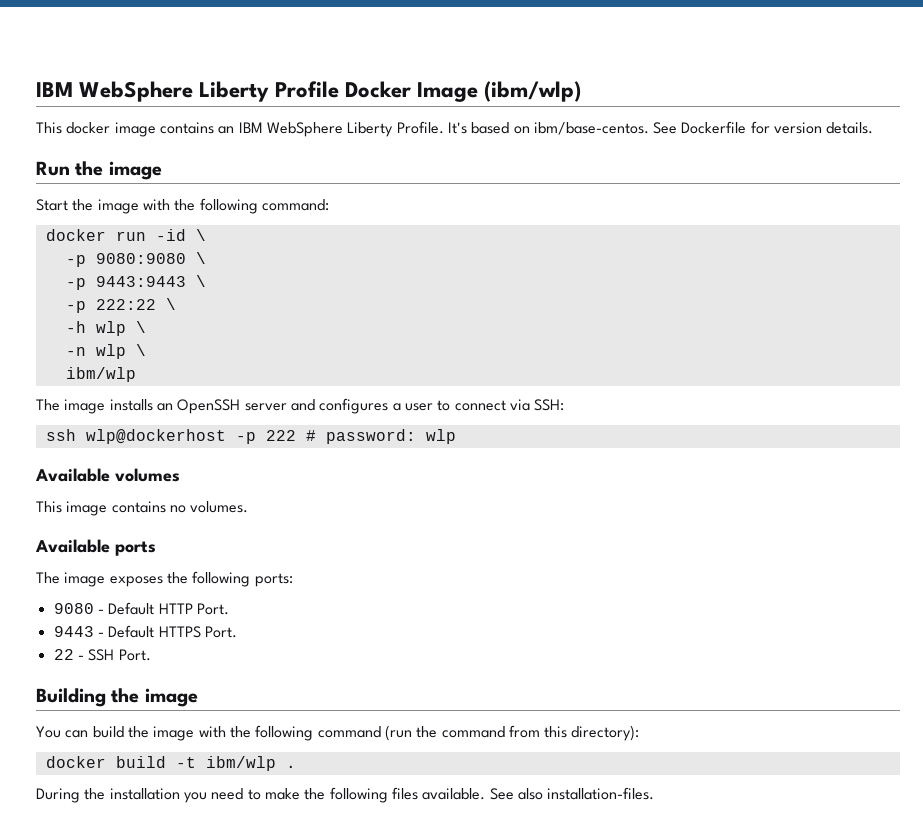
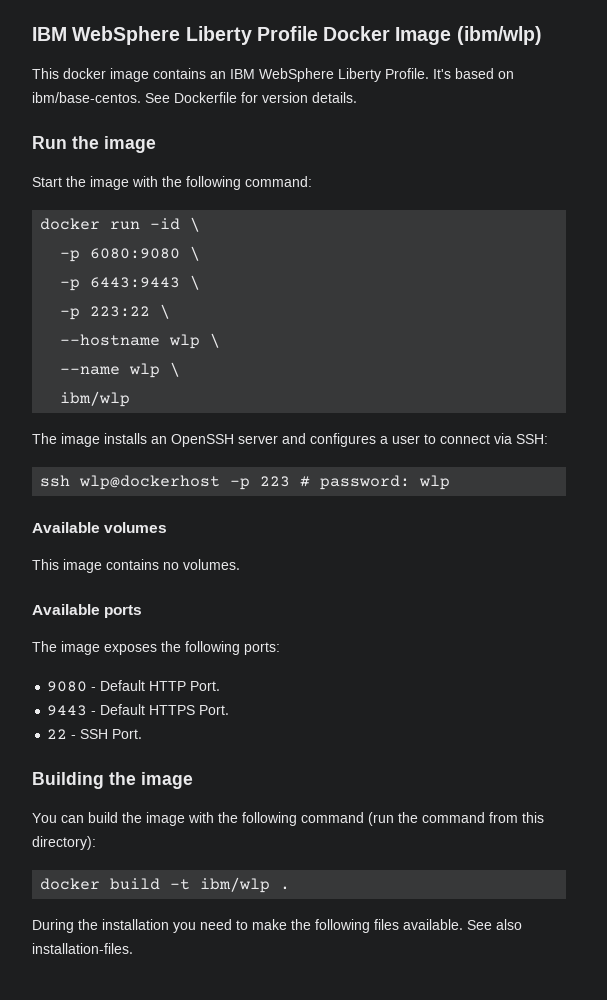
- -p 9080:9080 \
- -p 9443:9443 \
- -p 222:22 \
- -h wlp \
- -n wlp \
+ -p 6080:9080 \
+ -p 6443:9443 \
+ -p 223:22 \
+ --hostname wlp \
+ --name wlp \
- ssh wlp@dockerhost -p 222 # password: wlp
+ ssh wlp@dockerhost -p 223 # password: wlp

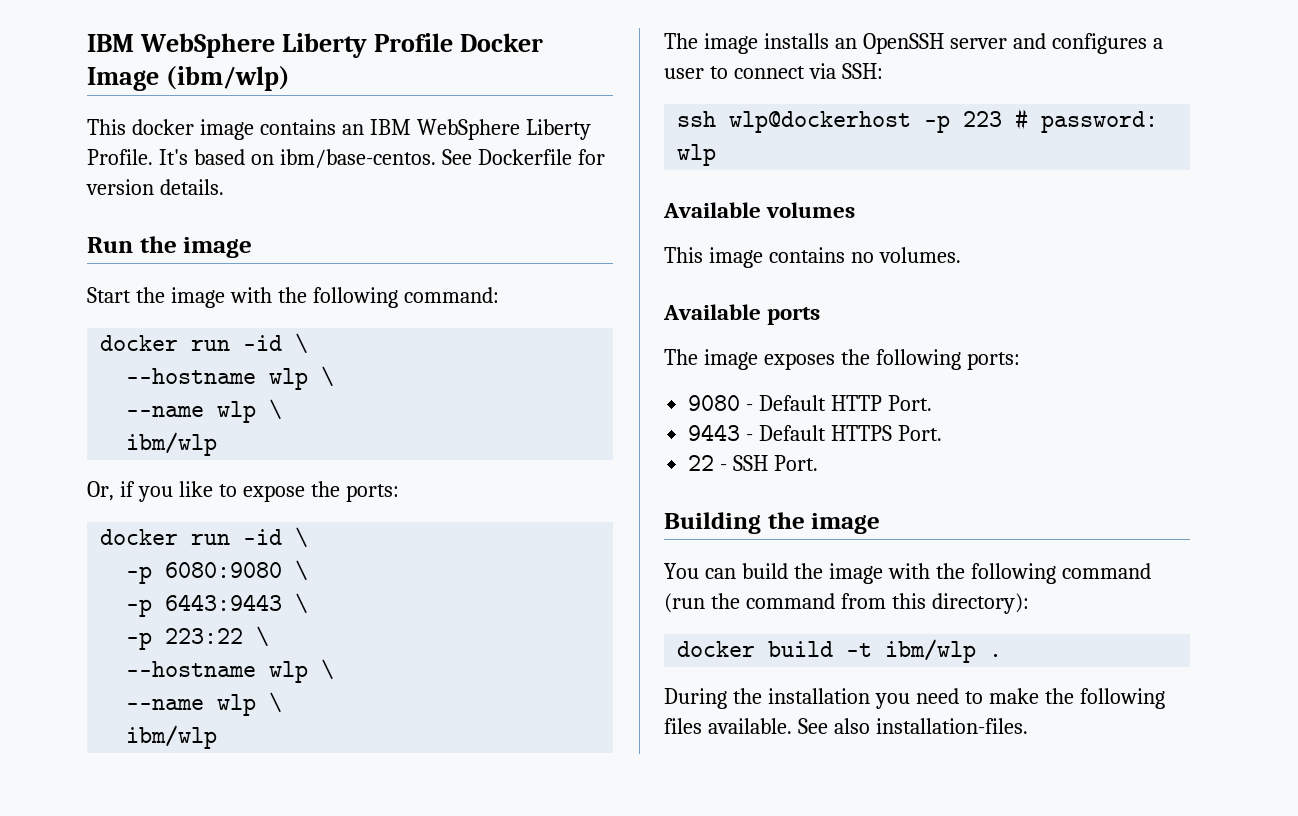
  Start the image with the following command:
+ docker run -id \
+ --hostname wlp \
+ --name wlp \
+ ibm/wlp
+ Or, if you like to expose the ports:

